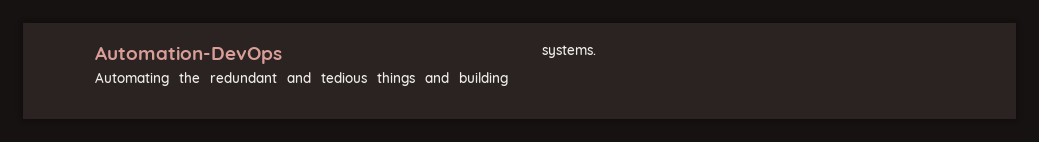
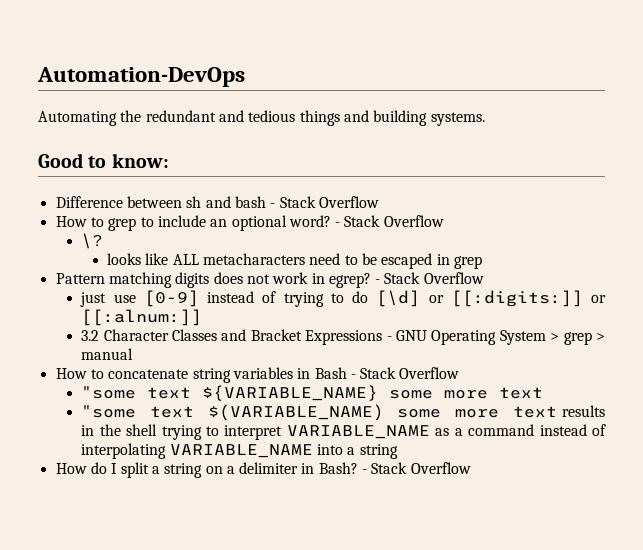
+ Good to know:
+ Difference between sh and bash - Stack Overflow
+ How to grep to include an optional word? - Stack Overflow
+ \?
+ looks like ALL metacharacters need to be escaped in grep
+ Pattern matching digits does not work in egrep? - Stack Overflow
+ just use [0-9] instead of trying to do [\d] or [[:digits:]] or [[:alnum:]]
+ 3.2 Character Classes and Bracket Expressions - GNU Operating System > grep > manual
+ How to concatenate string variables in Bash - Stack Overflow
+ "some text ${VARIABLE_NAME} some more text
+ "some text $(VARIABLE_NAME) some more text results in the shell trying to interpret VARIABLE_NAME as a command instead of interpolating VARIABLE_NAME into a string
+ How do I split a string on a delimiter in Bash? - Stack Overflow

